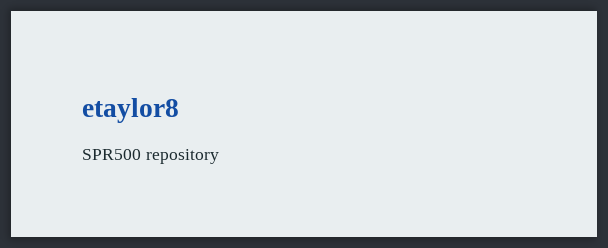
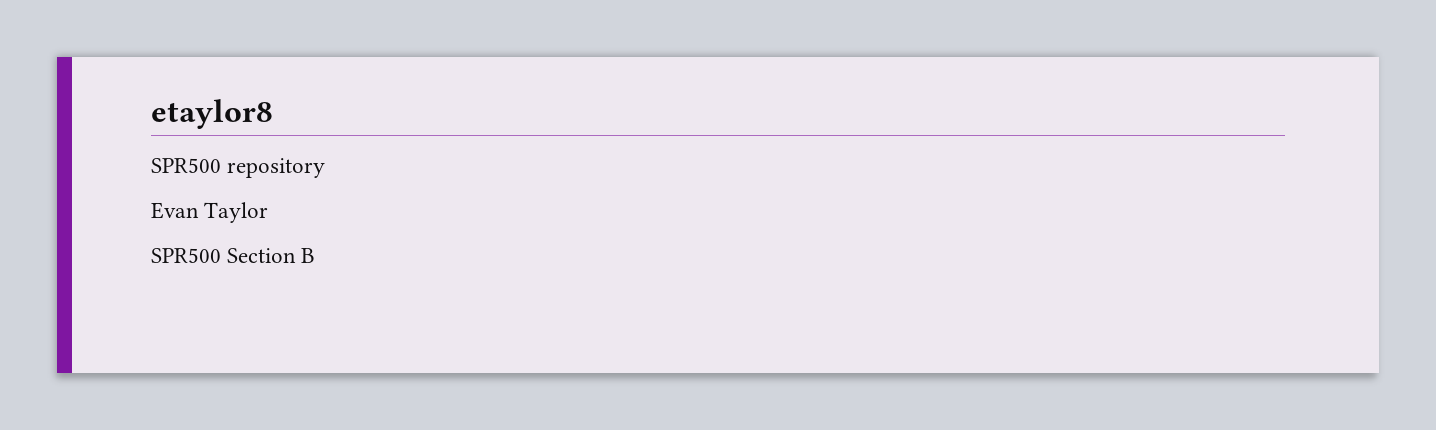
+ Evan Taylor
+ SPR500 Section B

